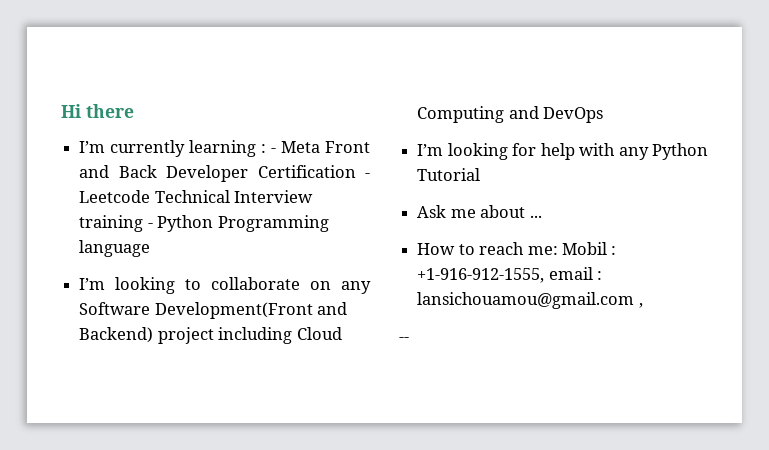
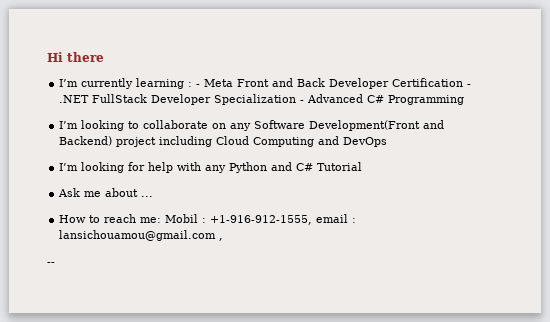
- I’m currently learning : - Meta Front and Back Developer Certification - Leetcode Technical Interview training - Python Programming language
+ I’m currently learning : - Meta Front and Back Developer Certification - .NET FullStack Developer Specialization - Advanced C# Programming
- I’m looking for help with any Python Tutorial
+ I’m looking for help with any Python and C# Tutorial

